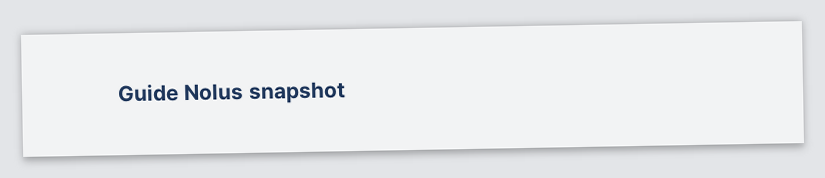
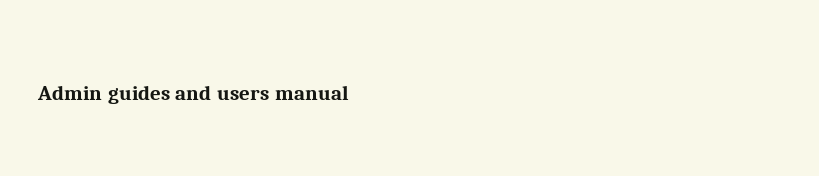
- Guide Nolus snapshot
+ Admin guides and users manual

